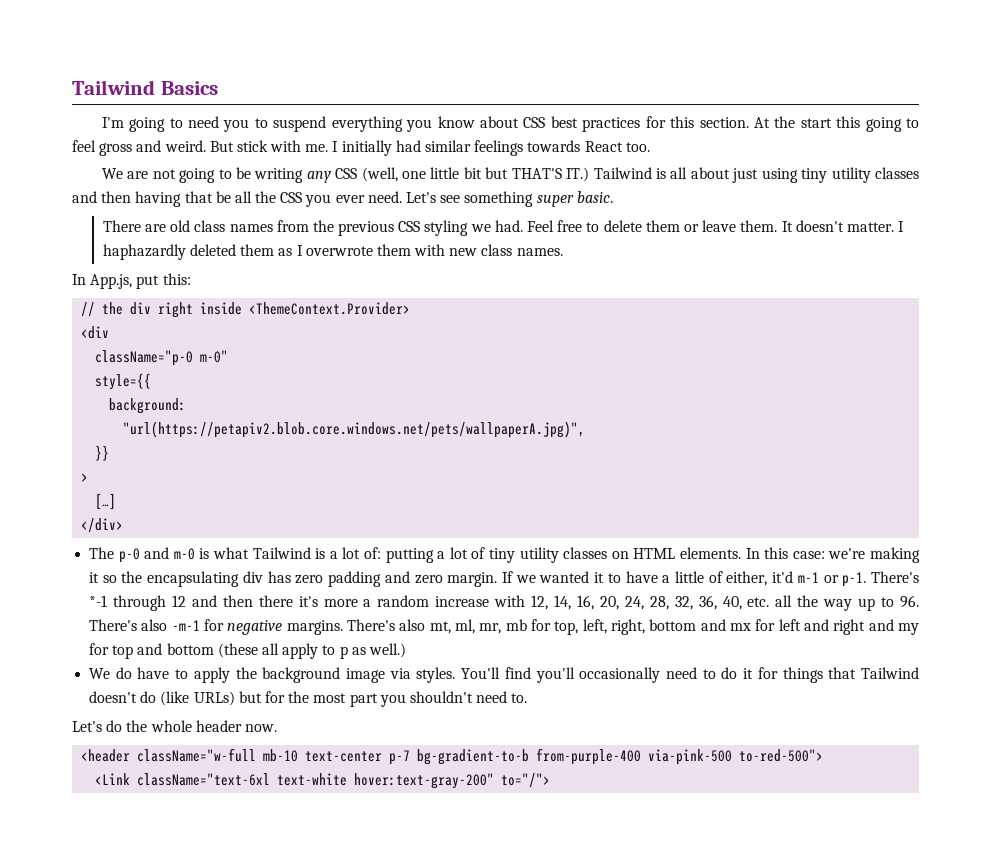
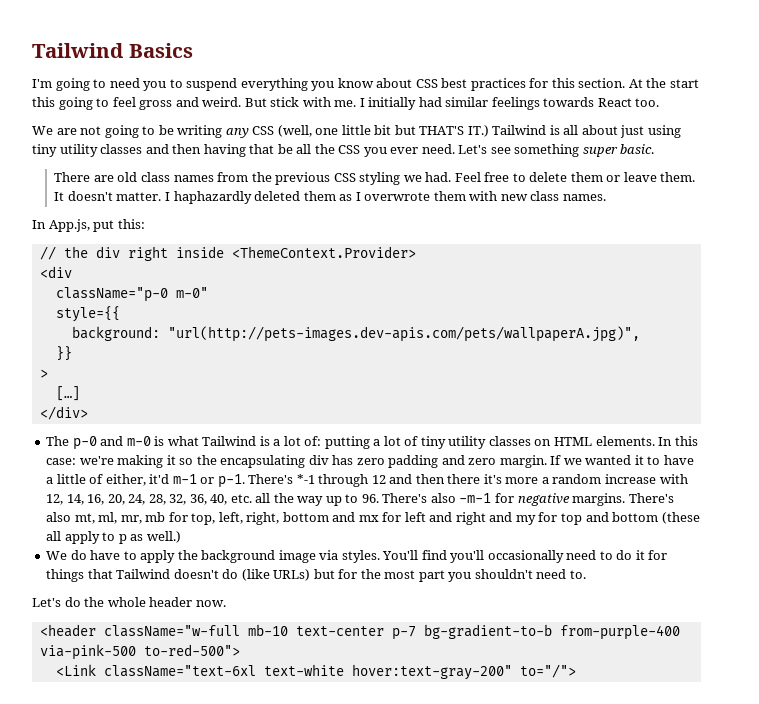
- background:
- "url(https://petapiv2.blob.core.windows.net/pets/wallpaperA.jpg)",
+ background: "url(http://pets-images.dev-apis.com/pets/wallpaperA.jpg)",

